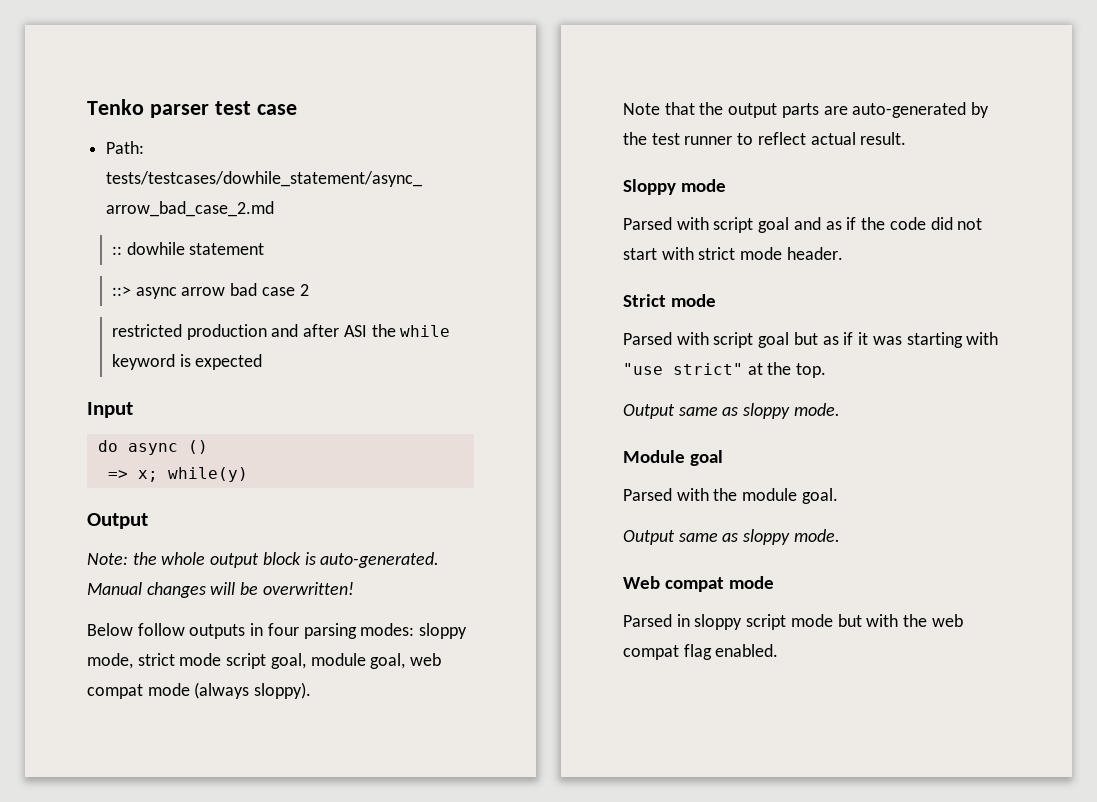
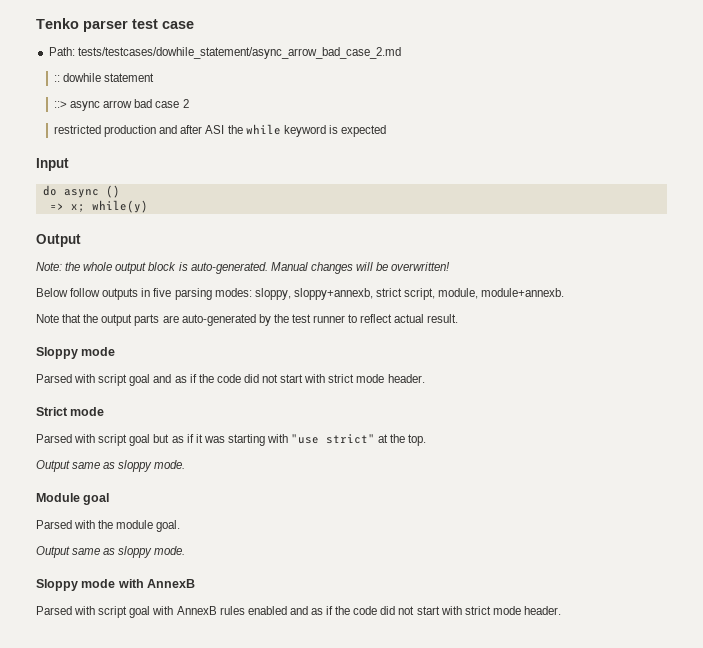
- Below follow outputs in four parsing modes: sloppy mode, strict mode script goal, module goal, web compat mode (always sloppy).
+ Below follow outputs in five parsing modes: sloppy, sloppy+annexb, strict script, module, module+annexb.
- Web compat mode
- Parsed in sloppy script mode but with the web compat flag enabled.
+ Sloppy mode with AnnexB
+ Parsed with script goal with AnnexB rules enabled and as if the code did not start with strict mode header.

